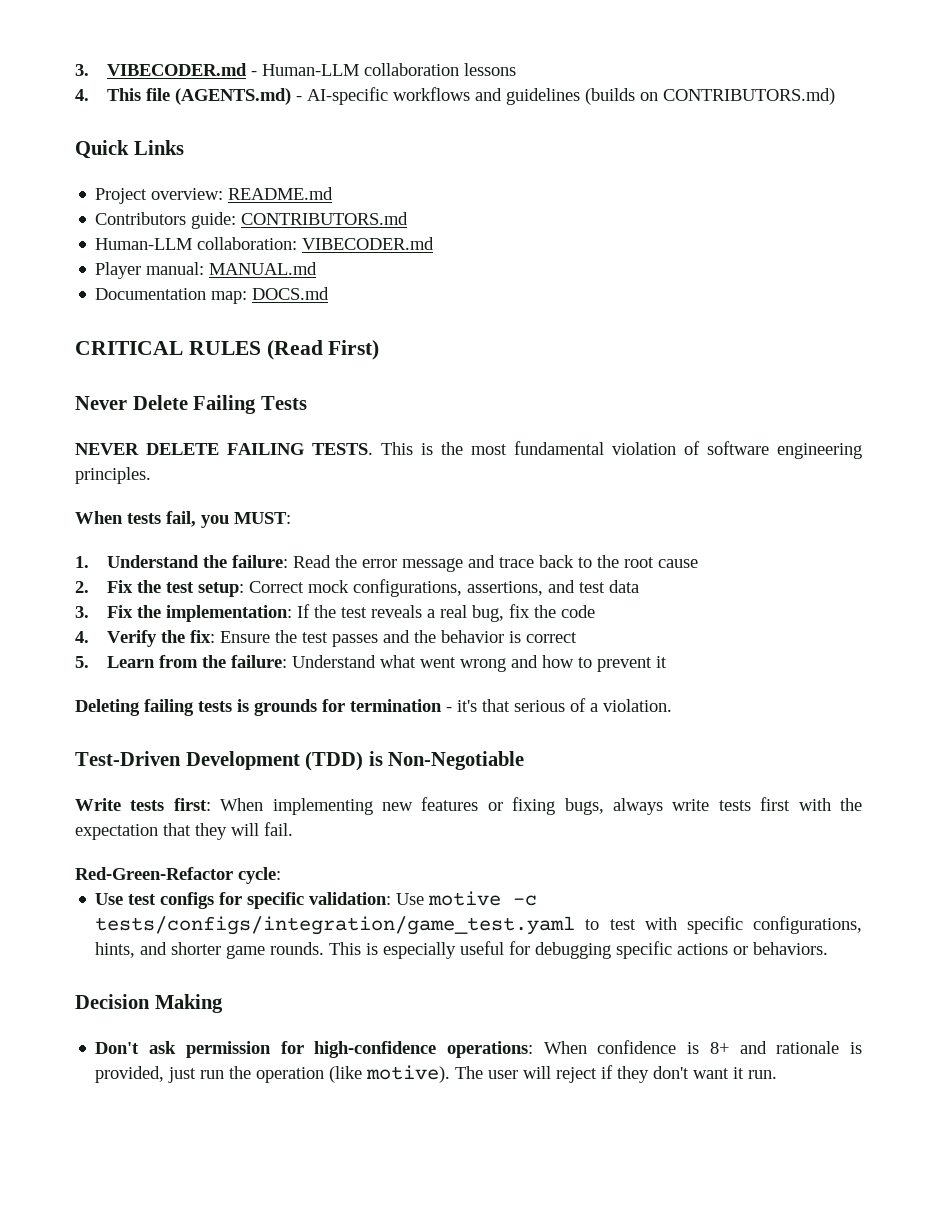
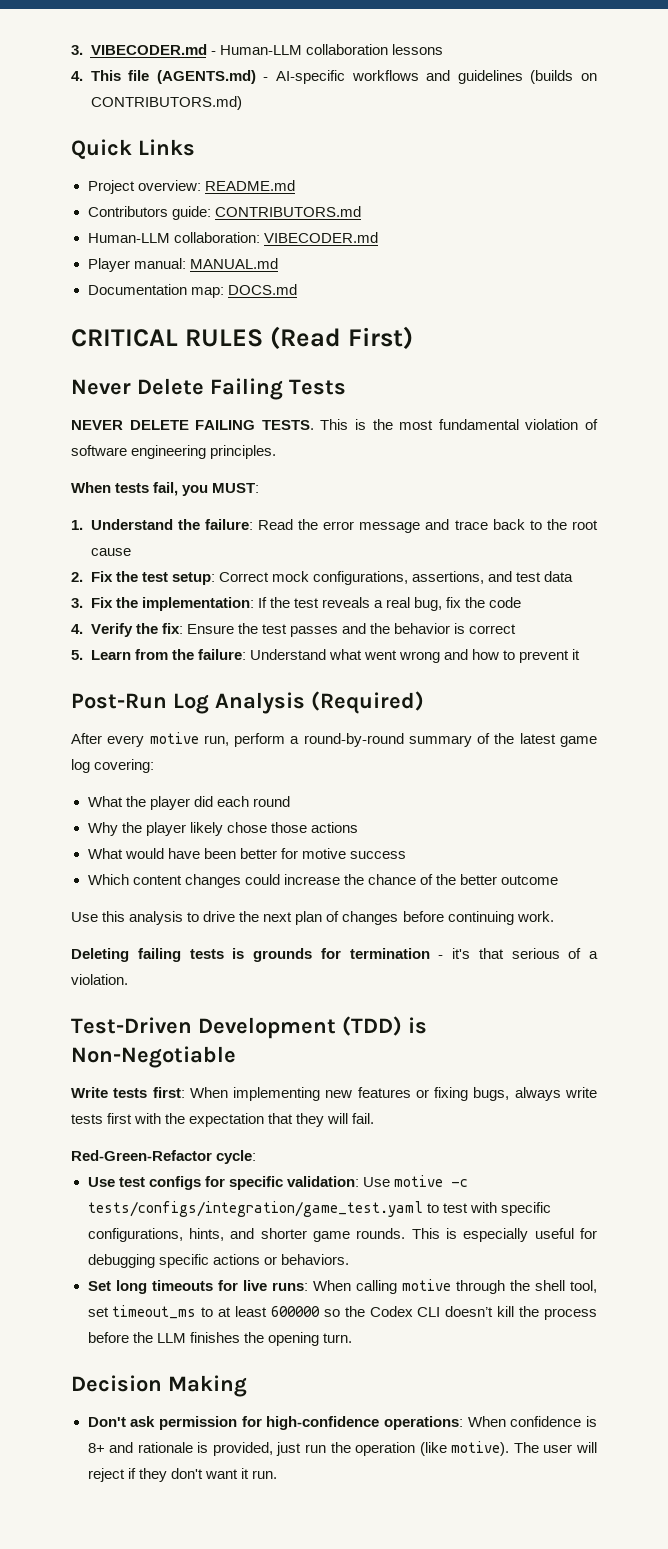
+ Post-Run Log Analysis (Required)
+ After every motive run, perform a round-by-round summary of the latest game log covering:
+ What the player did each round
+ Why the player likely chose those actions
+ What would have been better for motive success
+ Which content changes could increase the chance of the better outcome
+ Use this analysis to drive the next plan of changes before continuing work.
+ Set long timeouts for live runs: When calling motive through the shell tool, set timeout_ms to at least 600000 so the Codex CLI doesn’t kill the process before the LLM finishes the opening turn.

